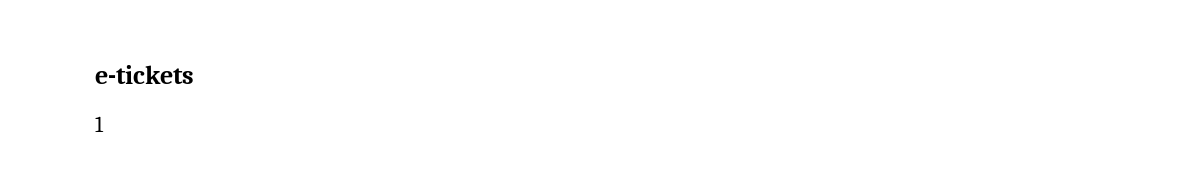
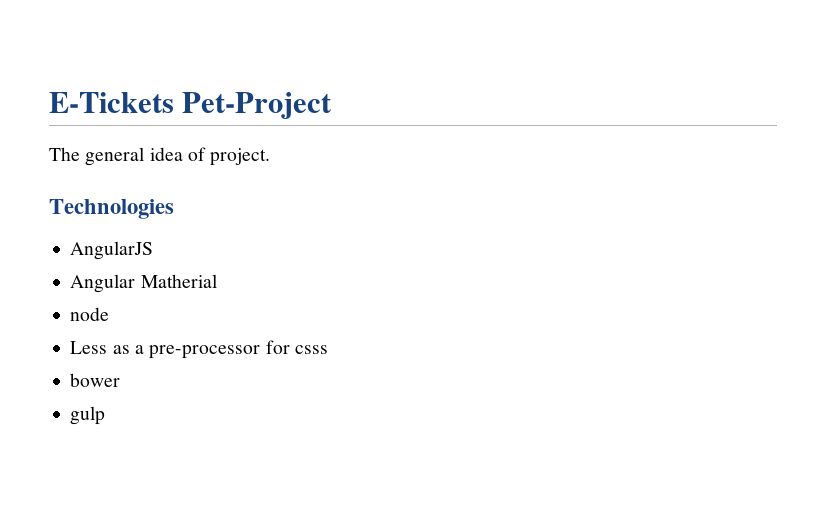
- e-tickets
- 1
+ E-Tickets Pet-Project
+ The general idea of project.
+ Technologies
+ AngularJS
+ Angular Matherial
+ node
+ Less as a pre-processor for csss
+ bower
+ gulp

